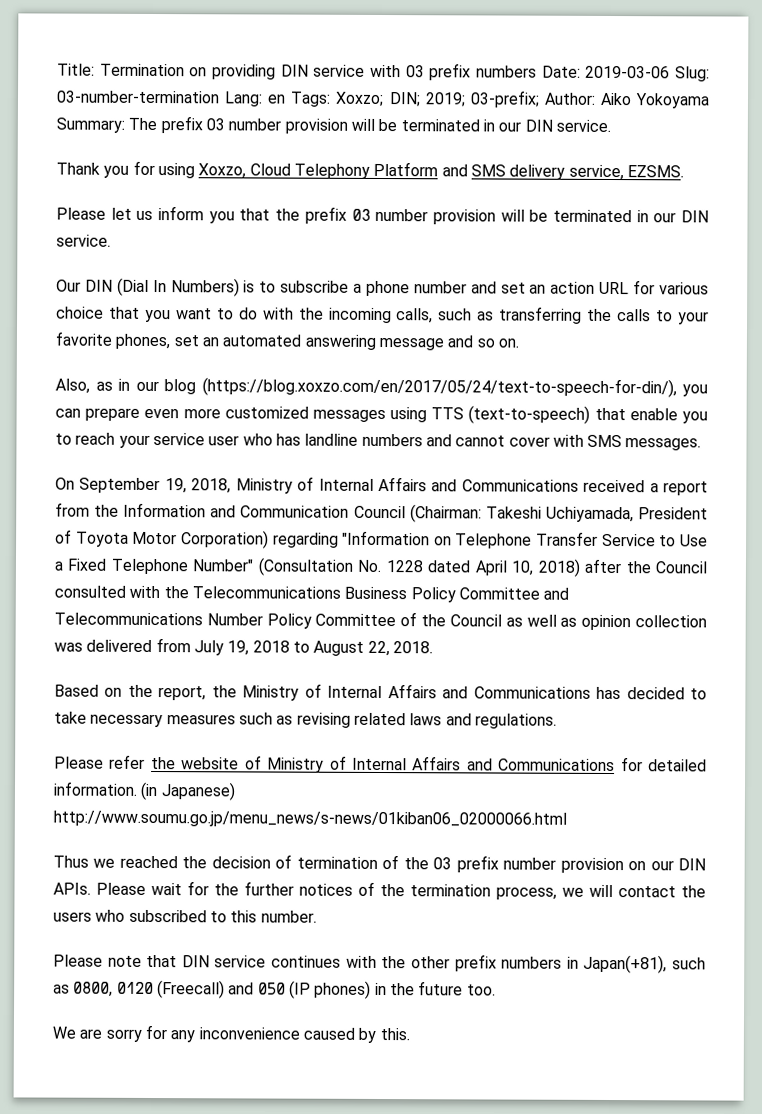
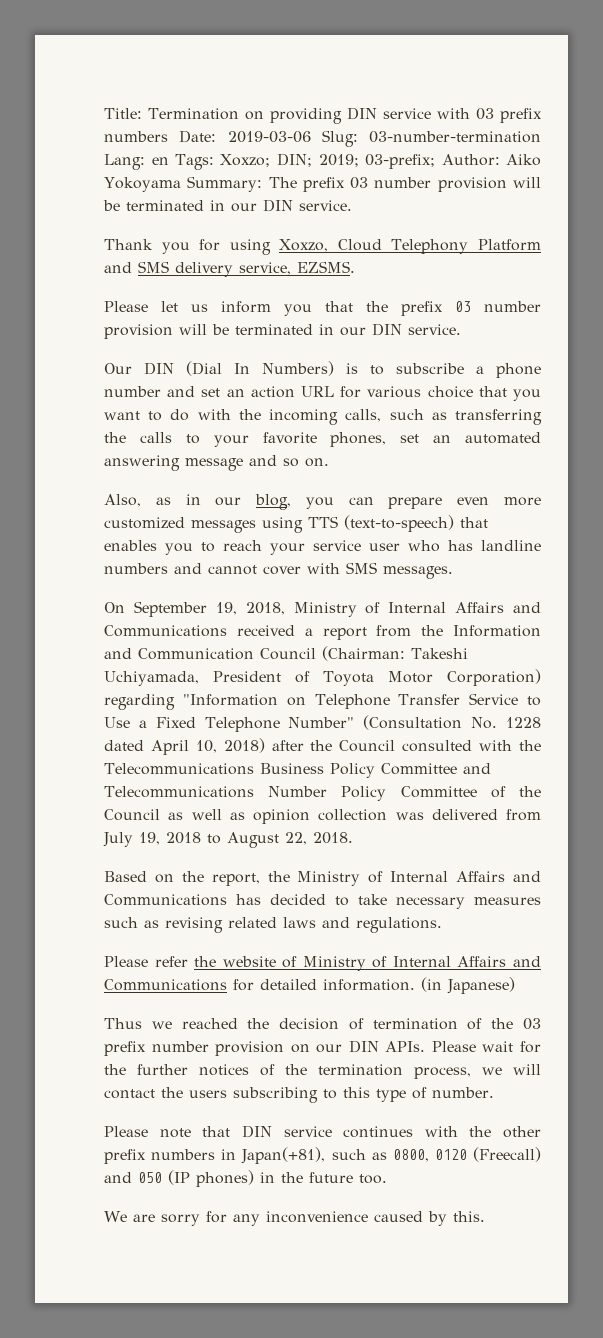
- Also, as in our blog (https://blog.xoxzo.com/en/2017/05/24/text-to-speech-for-din/), you can prepare even more customized messages using TTS (text-to-speech) that enable you to reach your service user who has landline numbers and cannot cover with SMS messages.
+ Also, as in our blog, you can prepare even more customized messages using TTS (text-to-speech) that enables you to reach your service user who has landline numbers and cannot cover with SMS messages.
- (in Japanese) http://www.soumu.go.jp/menu_news/s-news/01kiban06_02000066.html
+ (in Japanese)
- Please wait for the further notices of the termination process, we will contact the users who subscribed to this number.
+ Please wait for the further notices of the termination process, we will contact the users subscribing to this type of number.

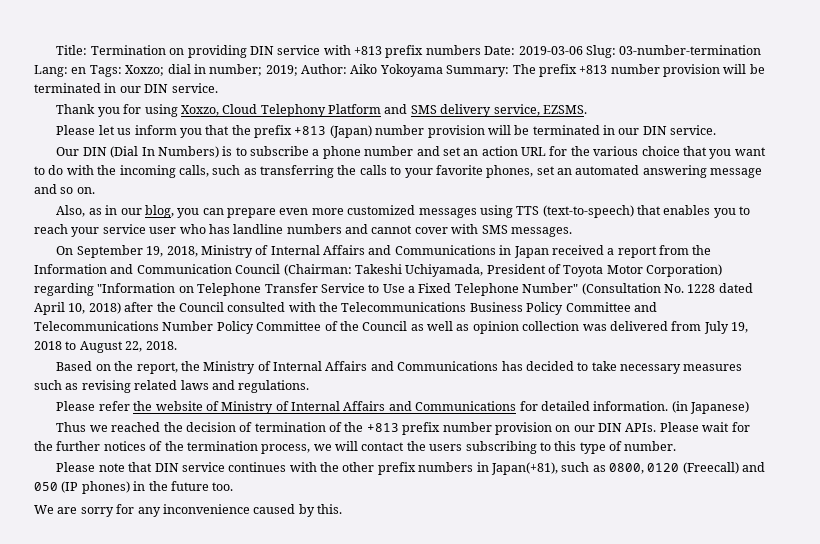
- Title: Termination on providing DIN service with 03 prefix numbers Date: 2019-03-06 Slug: 03-number-termination Lang: en Tags: Xoxzo; DIN; 2019; 03-prefix; Author: Aiko Yokoyama Summary: The prefix 03 number provision will be terminated in our DIN service.
+ Title: Termination on providing DIN service with +813 prefix numbers Date: 2019-03-06 Slug: 03-number-termination Lang: en Tags: Xoxzo; dial in number; 2019; Author: Aiko Yokoyama Summary: The prefix +813 number provision will be terminated in our DIN service.
- Please let us inform you that the prefix 03 number provision will be terminated in our DIN service.
+ Please let us inform you that the prefix +813 (Japan) number provision will be terminated in our DIN service.
- Our DIN (Dial In Numbers) is to subscribe a phone number and set an action URL for various choice that you want to do with the incoming calls, such as transferring the calls to your favorite phones, set an automated answering message and so on.
+ Our DIN (Dial In Numbers) is to subscribe a phone number and set an action URL for the various choice that you want to do with the incoming calls, such as transferring the calls to your favorite phones, set an automated answering message and so on.
- On September 19, 2018, Ministry of Internal Affairs and Communications received a report from the Information and Communication Council (Chairman:
+ On September 19, 2018, Ministry of Internal Affairs and Communications in Japan received a report from the Information and Communication Council (Chairman:
- Thus we reached the decision of termination of the 03 prefix number provision on our DIN APIs.
+ Thus we reached the decision of termination of the +813 prefix number provision on our DIN APIs.

